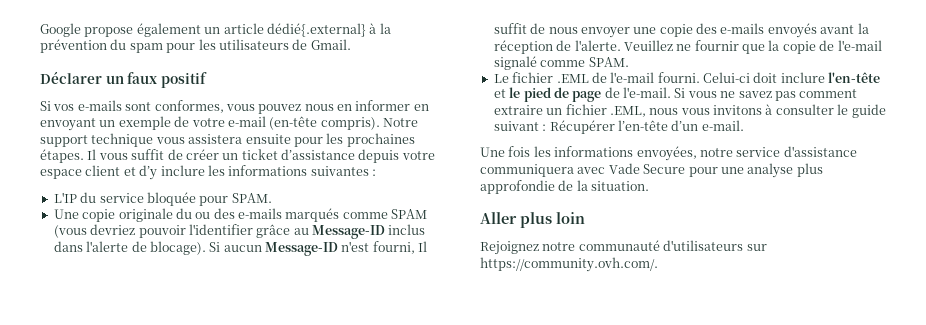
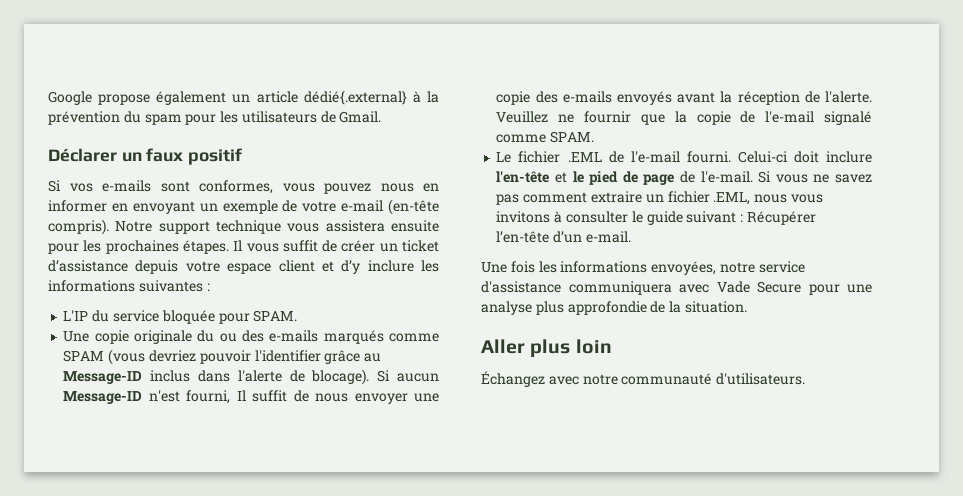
- Rejoignez notre communauté d'utilisateurs sur https://community.ovh.com/.
+ Échangez avec notre communauté d'utilisateurs.

